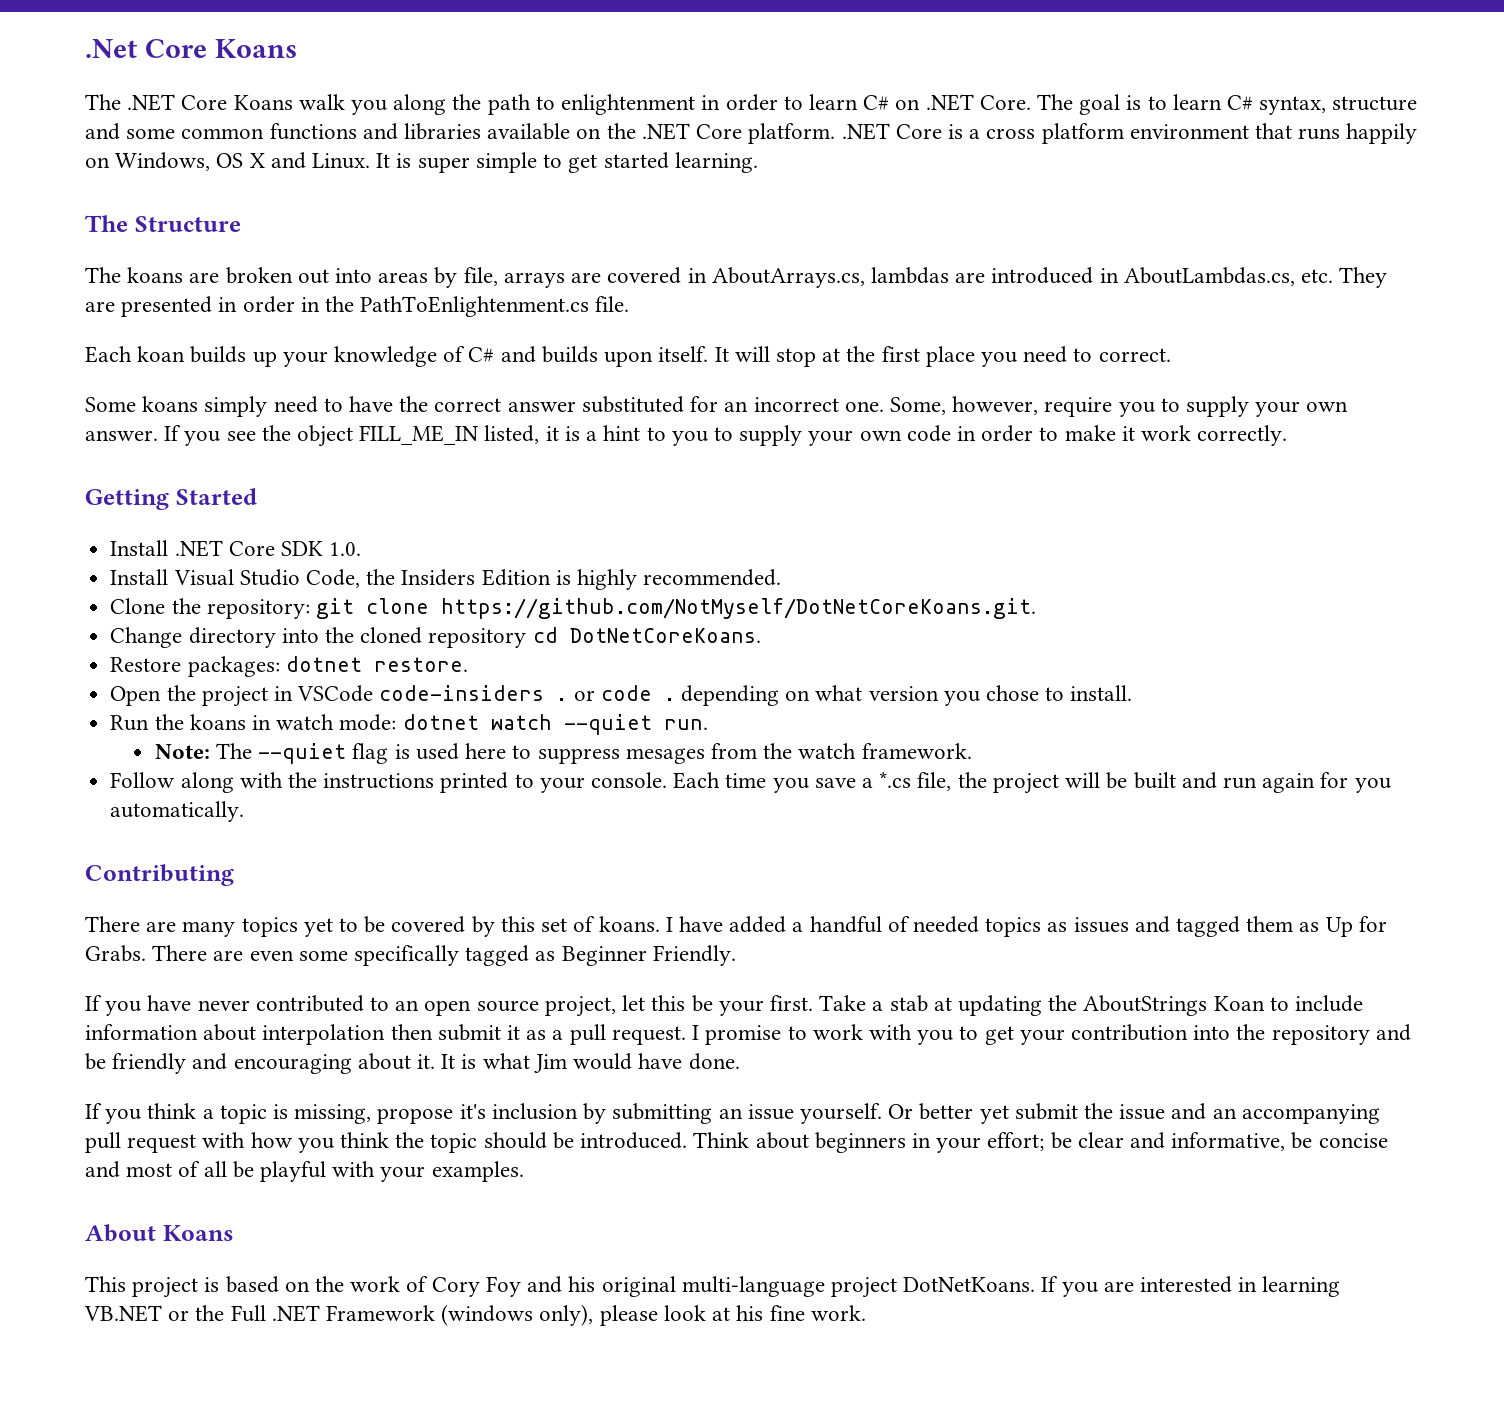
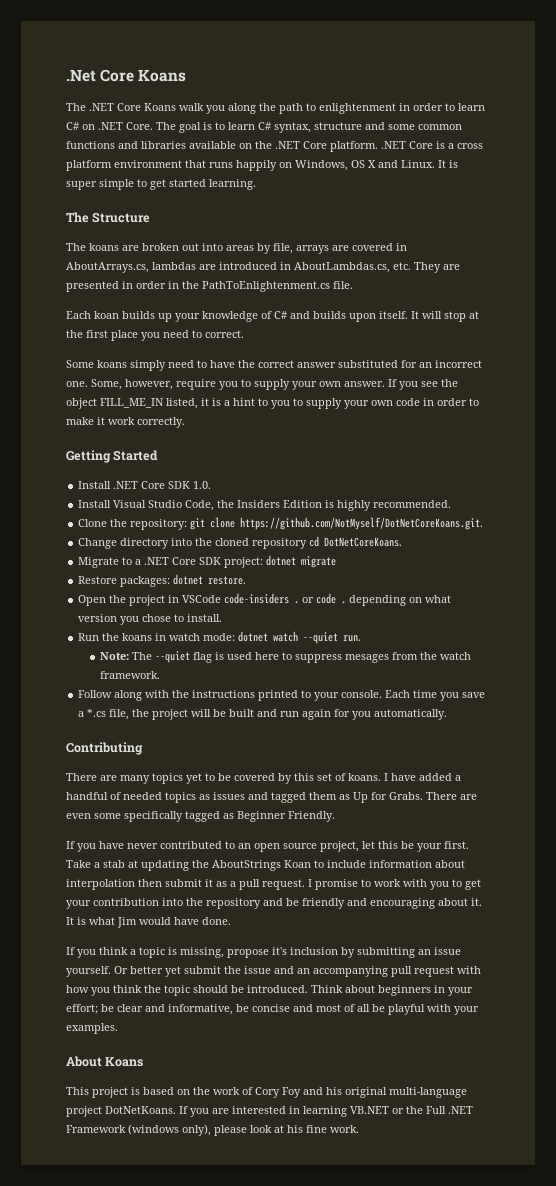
+ Migrate to a .NET Core SDK project: dotnet migrate

